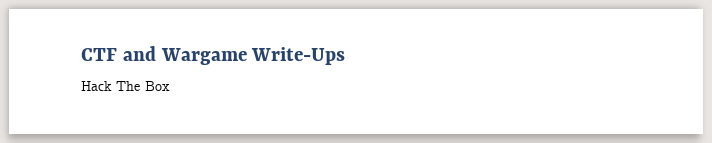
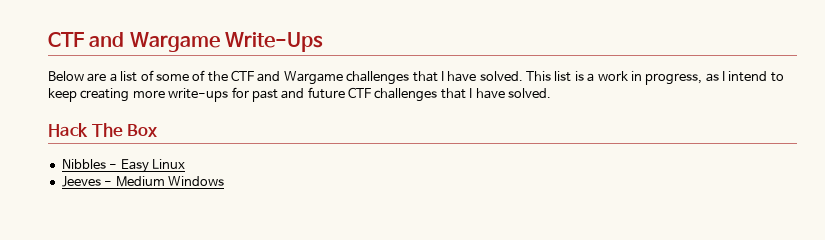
+ Below are a list of some of the CTF and Wargame challenges that I have solved. This list is a work in progress, as I intend to keep creating more write-ups for past and future CTF challenges that I have solved.
  Hack The Box
+ Nibbles - Easy Linux
+ Jeeves - Medium Windows

